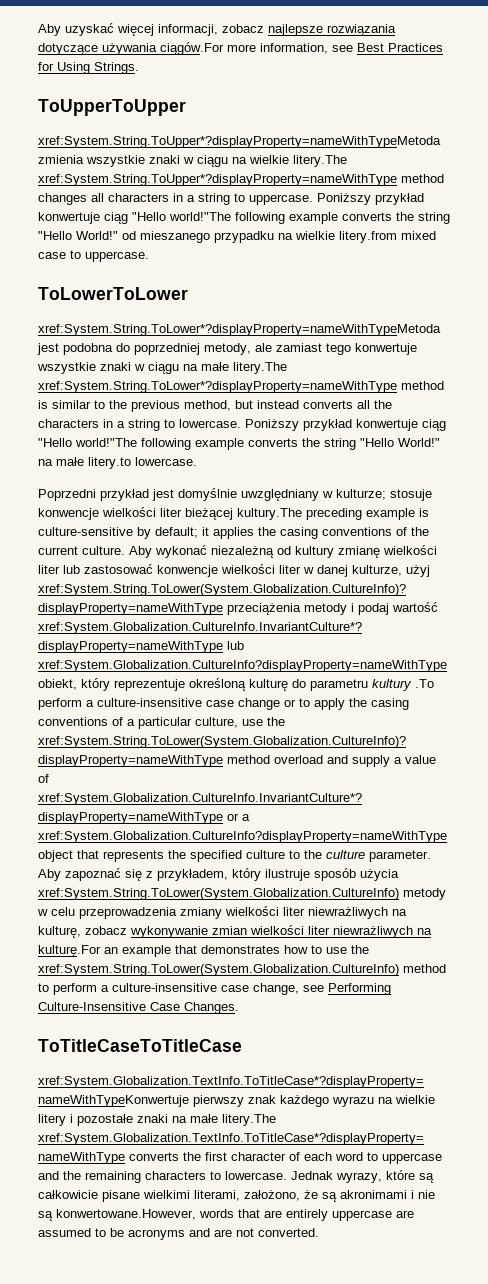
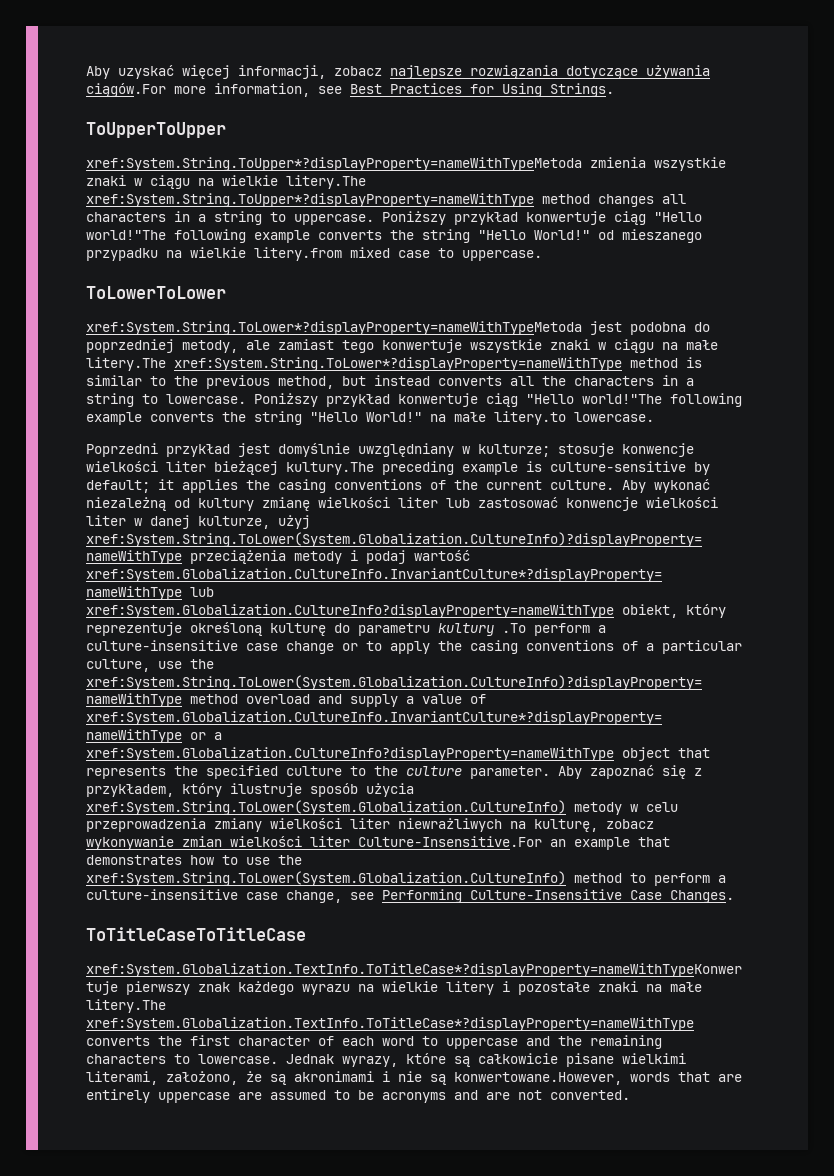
- Aby zapoznać się z przykładem, który ilustruje sposób użycia xref:System.String.ToLower(System.Globalization.CultureInfo) metody w celu przeprowadzenia zmiany wielkości liter niewrażliwych na kulturę, zobacz wykonywanie zmian wielkości liter niewrażliwych na kulturę.For an example that demonstrates how to use the xref:System.String.ToLower(System.Globalization.CultureInfo) method to perform a culture-insensitive case change, see Performing Culture-Insensitive Case Changes.
+ Aby zapoznać się z przykładem, który ilustruje sposób użycia xref:System.String.ToLower(System.Globalization.CultureInfo) metody w celu przeprowadzenia zmiany wielkości liter niewrażliwych na kulturę, zobacz wykonywanie zmian wielkości liter Culture-Insensitive.For an example that demonstrates how to use the xref:System.String.ToLower(System.Globalization.CultureInfo) method to perform a culture-insensitive case change, see Performing Culture-Insensitive Case Changes.

